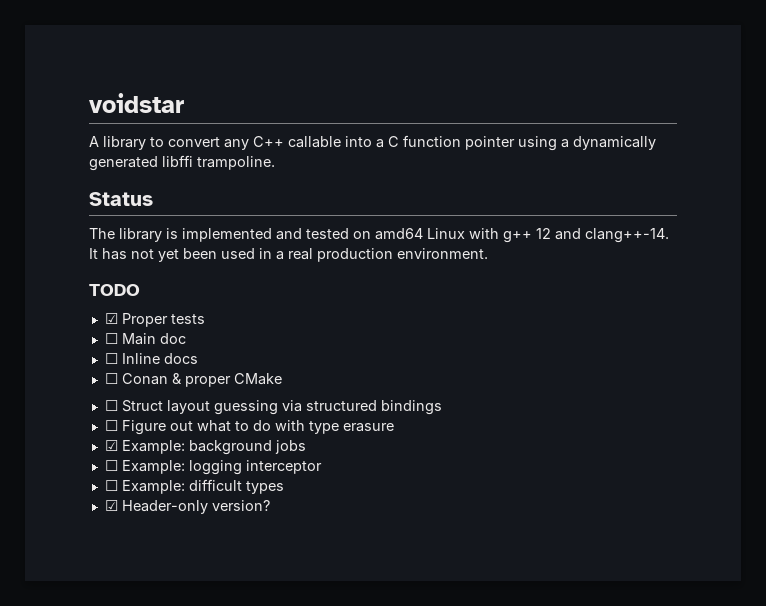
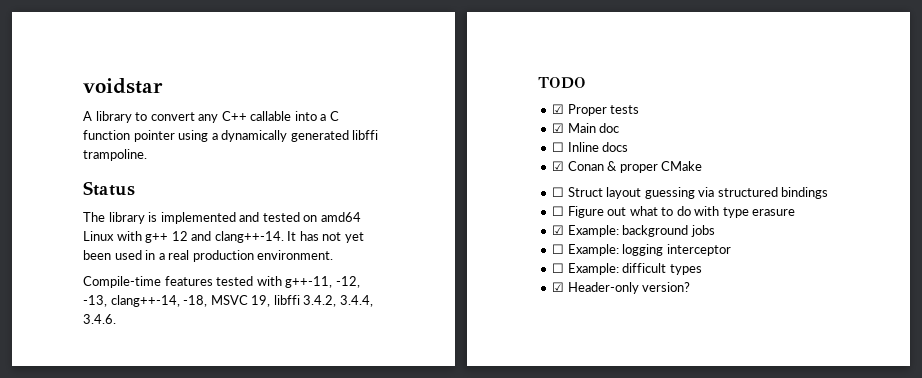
+ Compile-time features tested with g++-11, -12, -13, clang++-14, -18, MSVC 19, libffi 3.4.2, 3.4.4, 3.4.6.
- ☐ Main doc
+ ☑ Main doc
- ☐ Conan & proper CMake
+ ☑ Conan & proper CMake

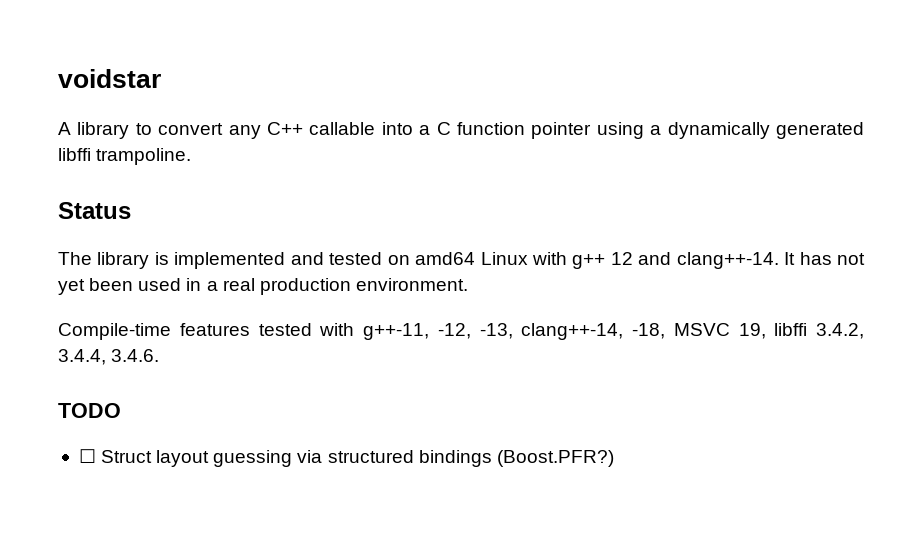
- ☑ Proper tests
- ☑ Main doc
- ☐ Inline docs
- ☑ Conan & proper CMake
- ☐ Struct layout guessing via structured bindings
- ☐ Figure out what to do with type erasure
- ☑ Example: background jobs
- ☐ Example: logging interceptor
- ☐ Example: difficult types
- ☑ Header-only version?
+ ☐ Struct layout guessing via structured bindings (Boost.PFR?)

